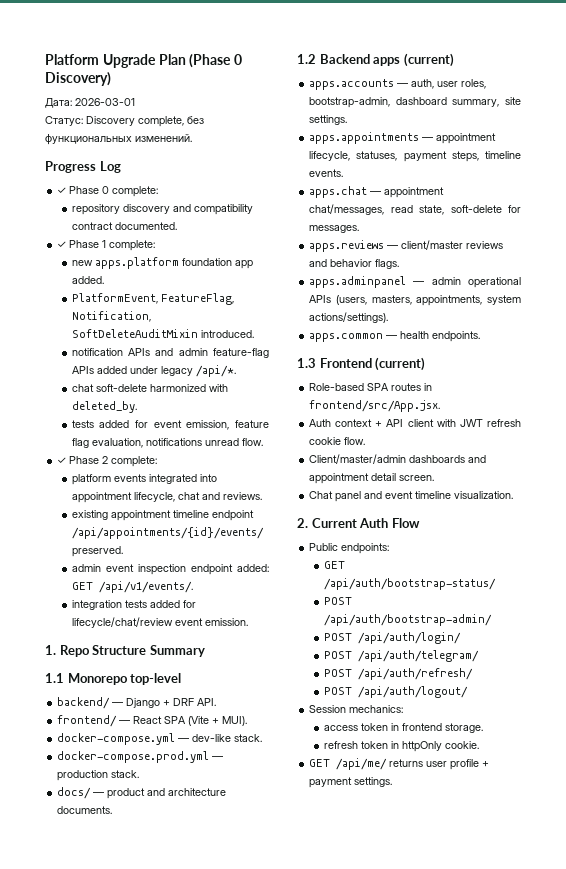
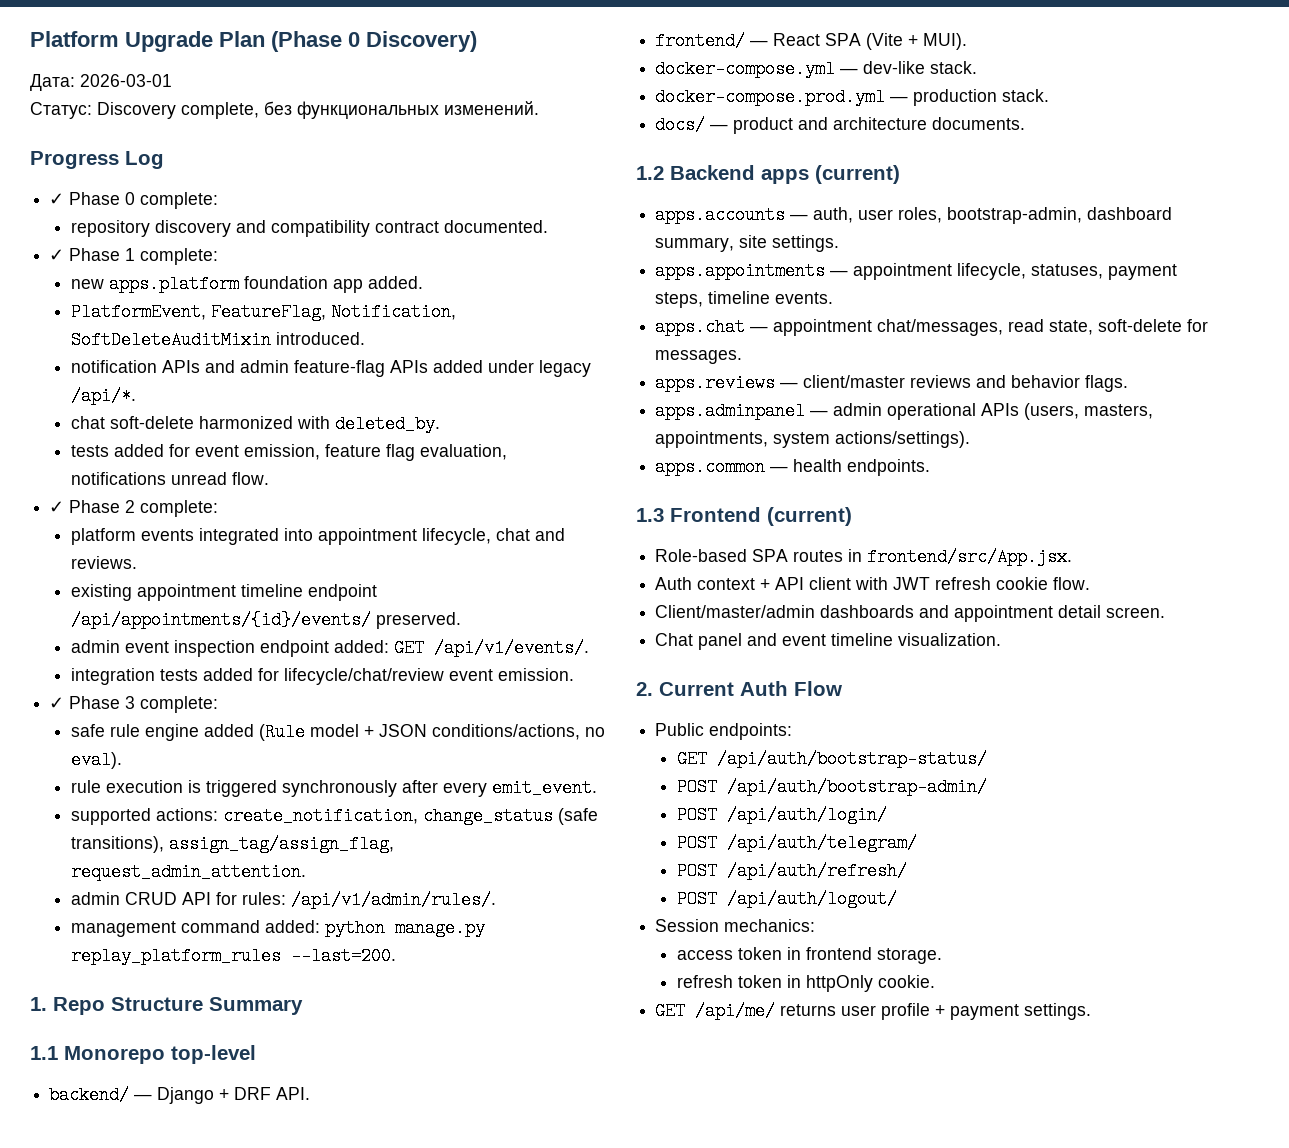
+ ✓ Phase 3 complete:
+ safe rule engine added (Rule model + JSON conditions/actions, no eval).
+ rule execution is triggered synchronously after every emit_event.
+ supported actions: create_notification, change_status (safe transitions), assign_tag/assign_flag, request_admin_attention.
+ admin CRUD API for rules: /api/v1/admin/rules/.
+ management command added: python manage.py replay_platform_rules --last=200.

